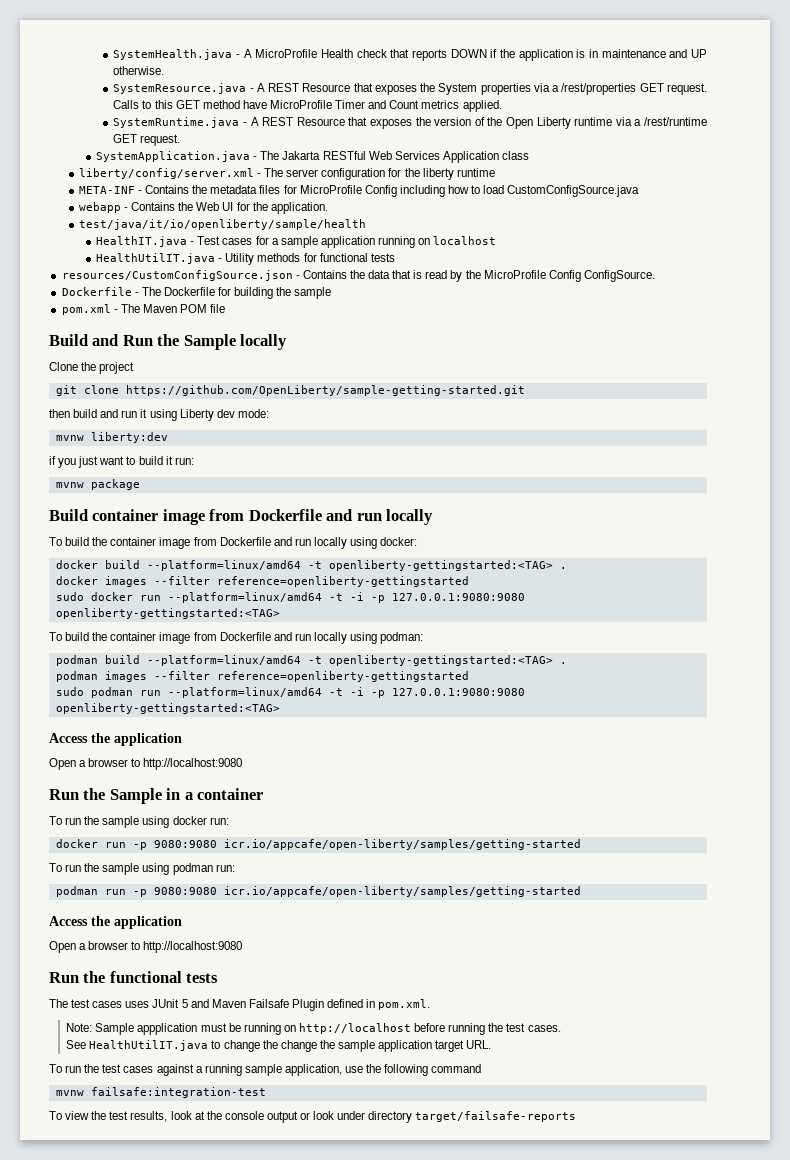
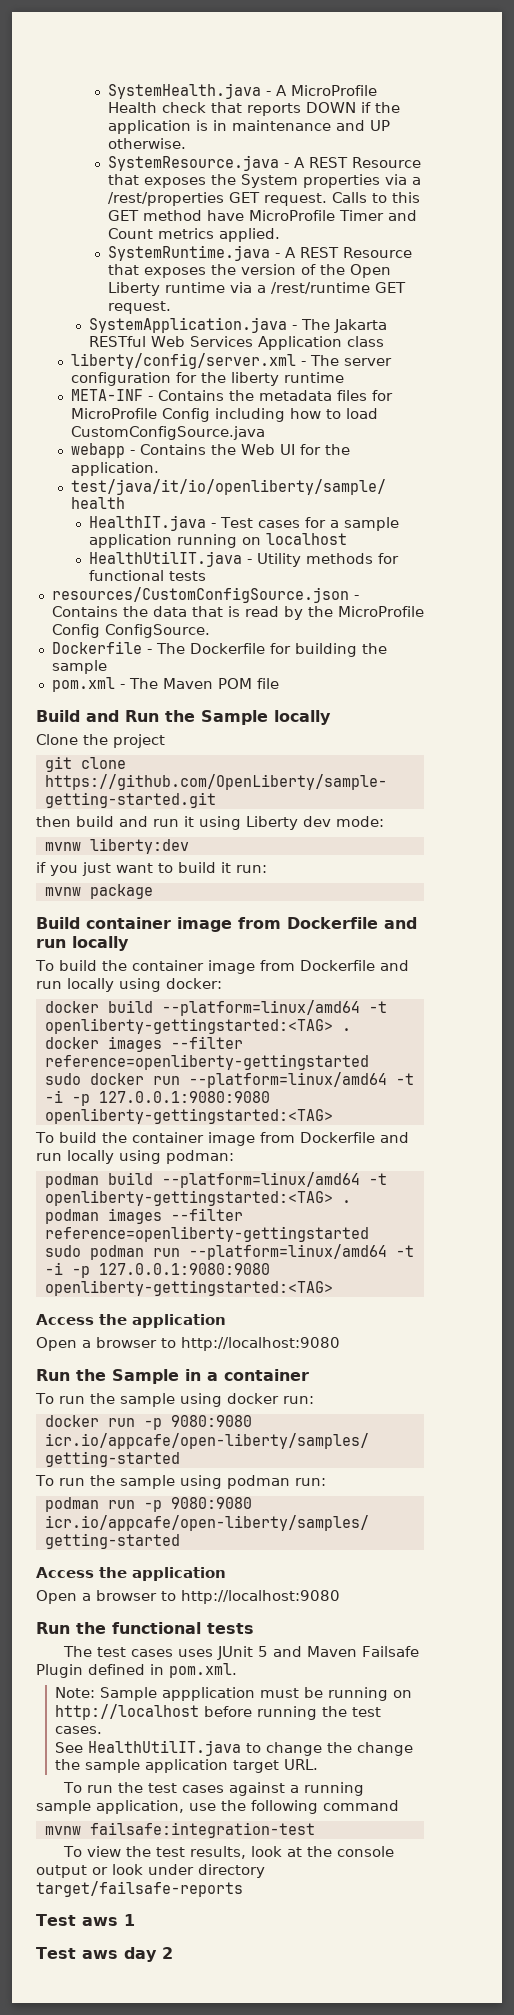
+ Test aws 1
+ Test aws day 2

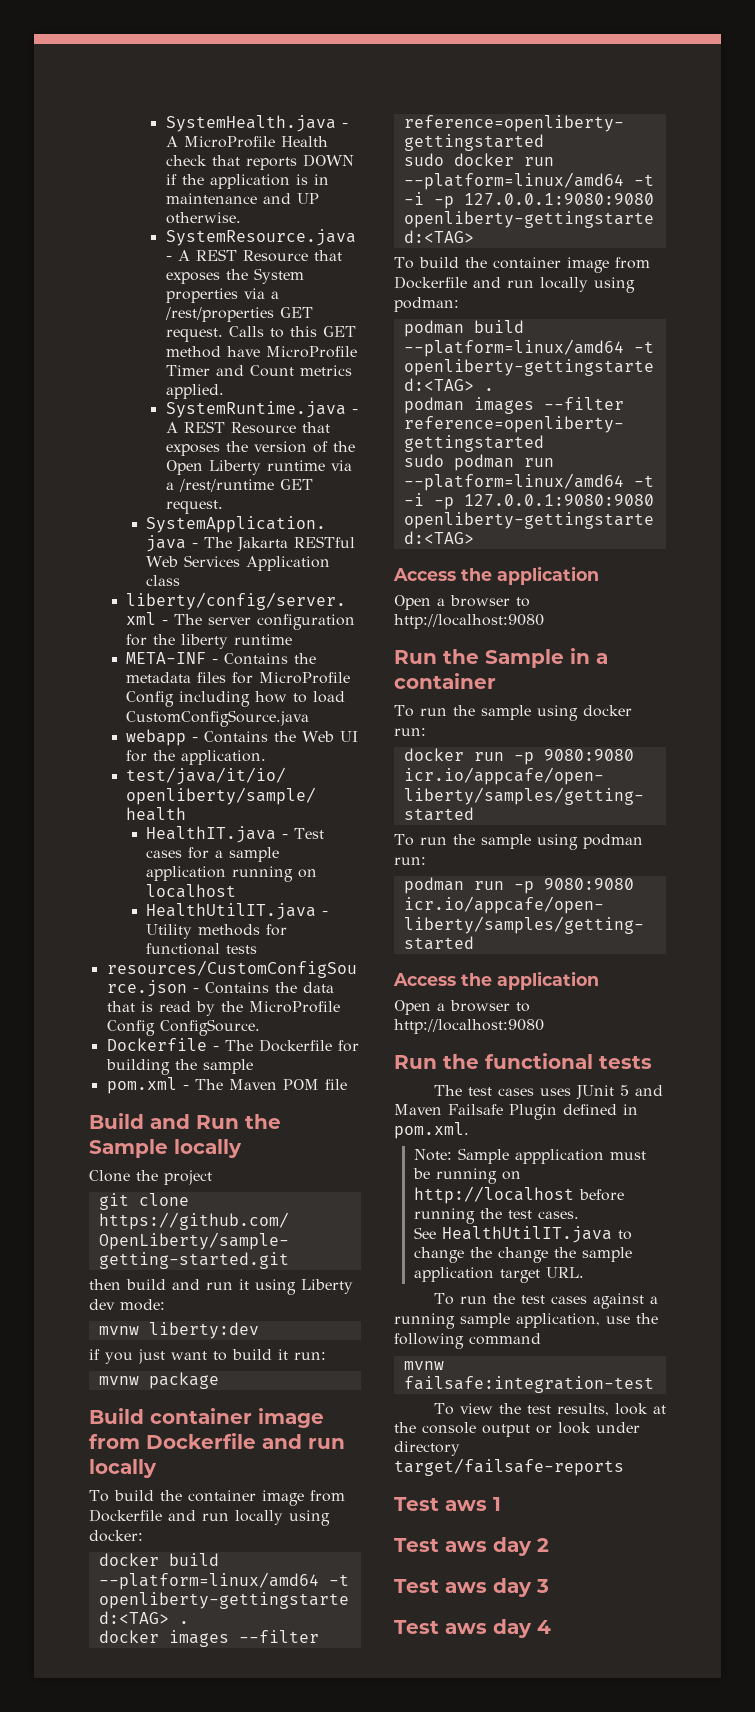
+ Test aws day 3
+ Test aws day 4

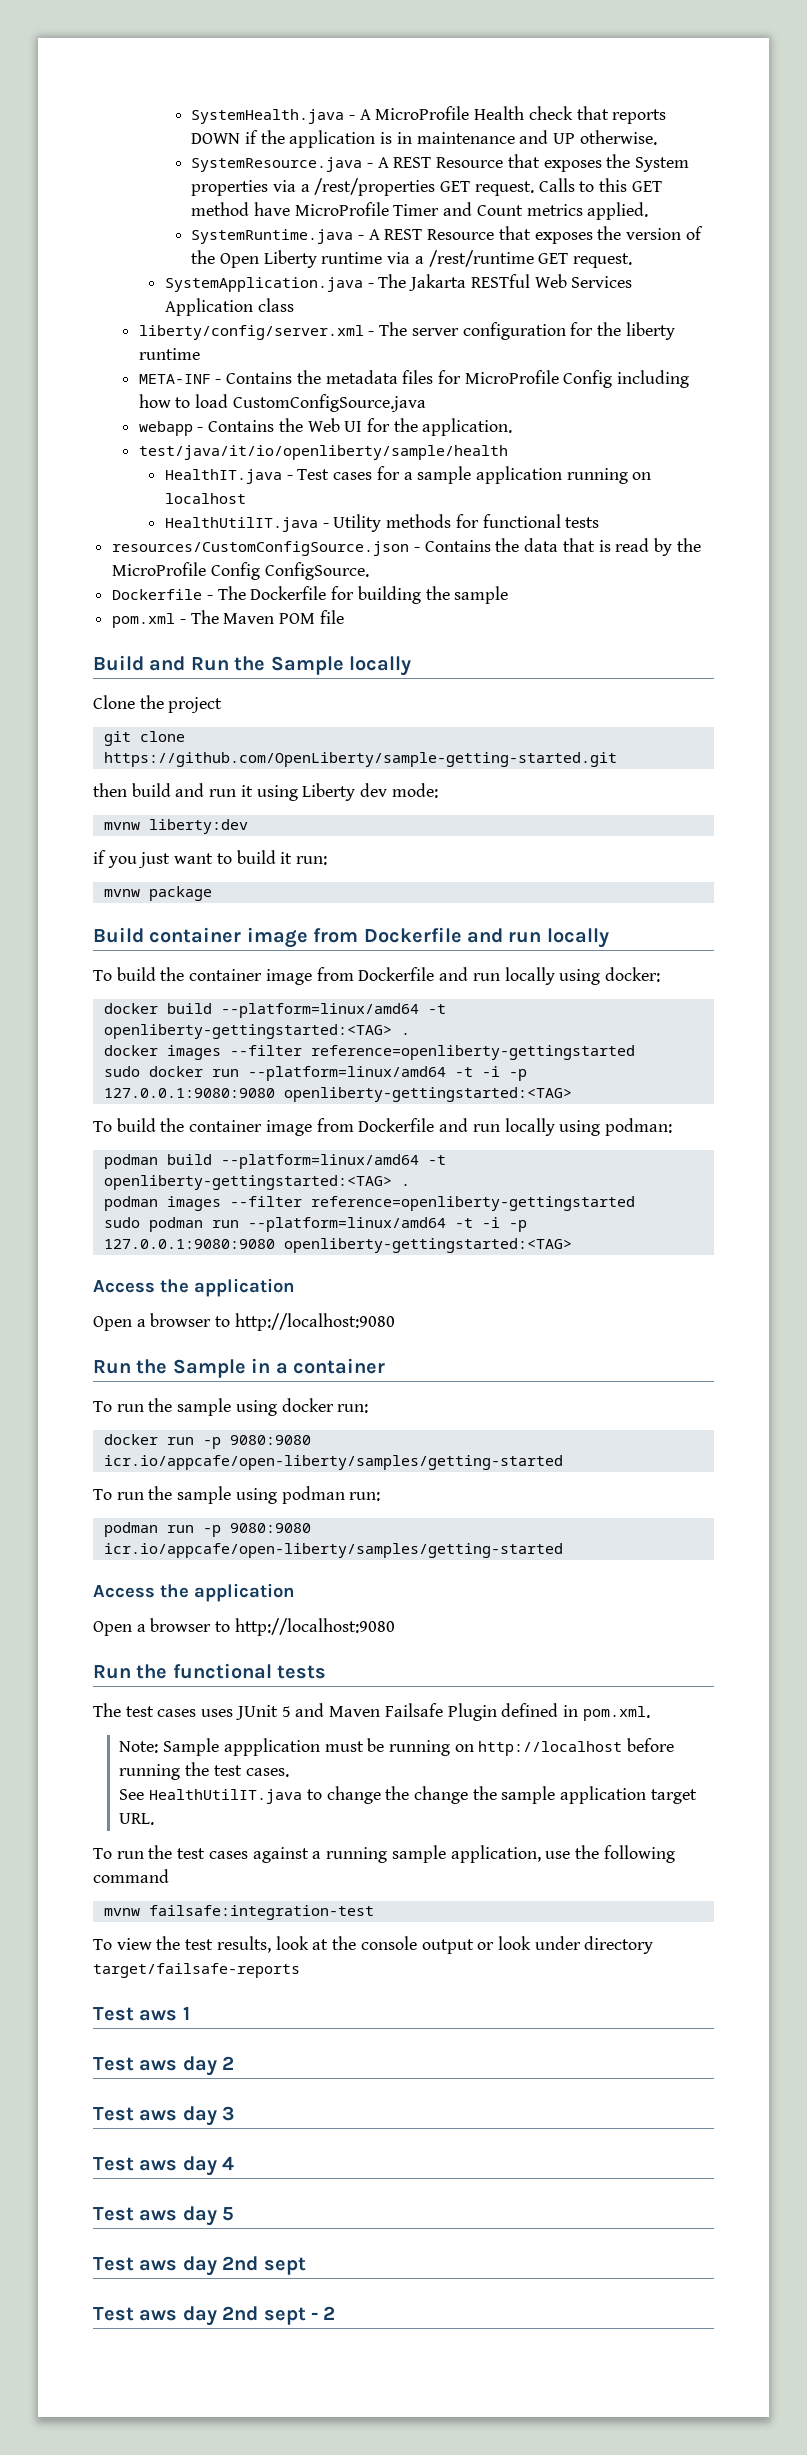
+ Test aws day 5
+ Test aws day 2nd sept
+ Test aws day 2nd sept - 2

